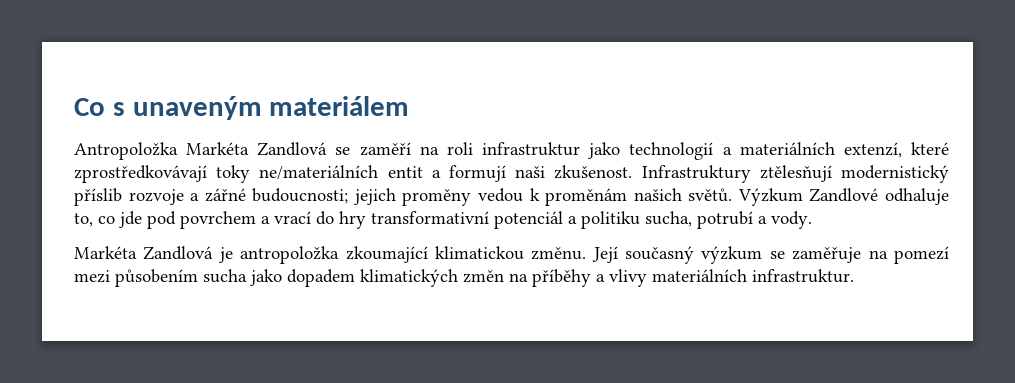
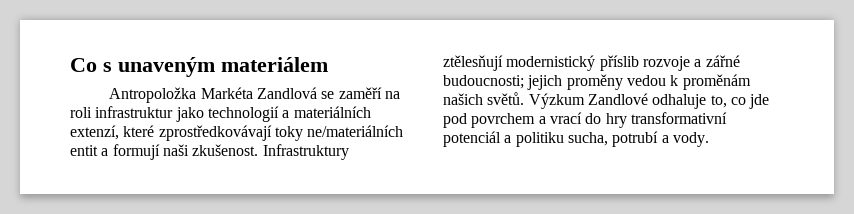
- Markéta Zandlová je antropoložka zkoumající klimatickou změnu. Její současný výzkum se zaměřuje na pomezí mezi působením sucha jako dopadem klimatických změn na příběhy a vlivy materiálních infrastruktur.

